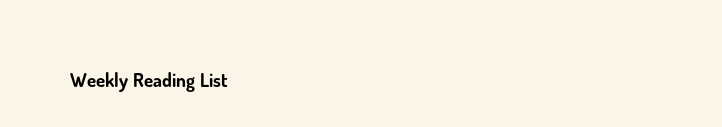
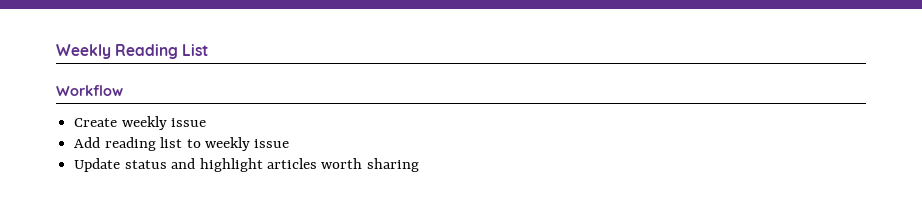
+ Workflow
+ Create weekly issue
+ Add reading list to weekly issue
+ Update status and highlight articles worth sharing

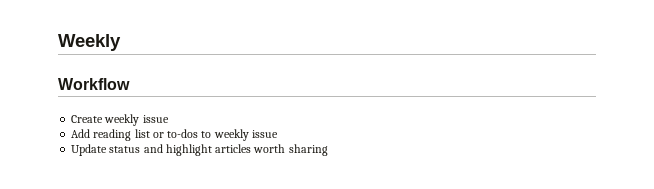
- Weekly Reading List
+ Weekly
- Add reading list to weekly issue
+ Add reading list or to-dos to weekly issue

